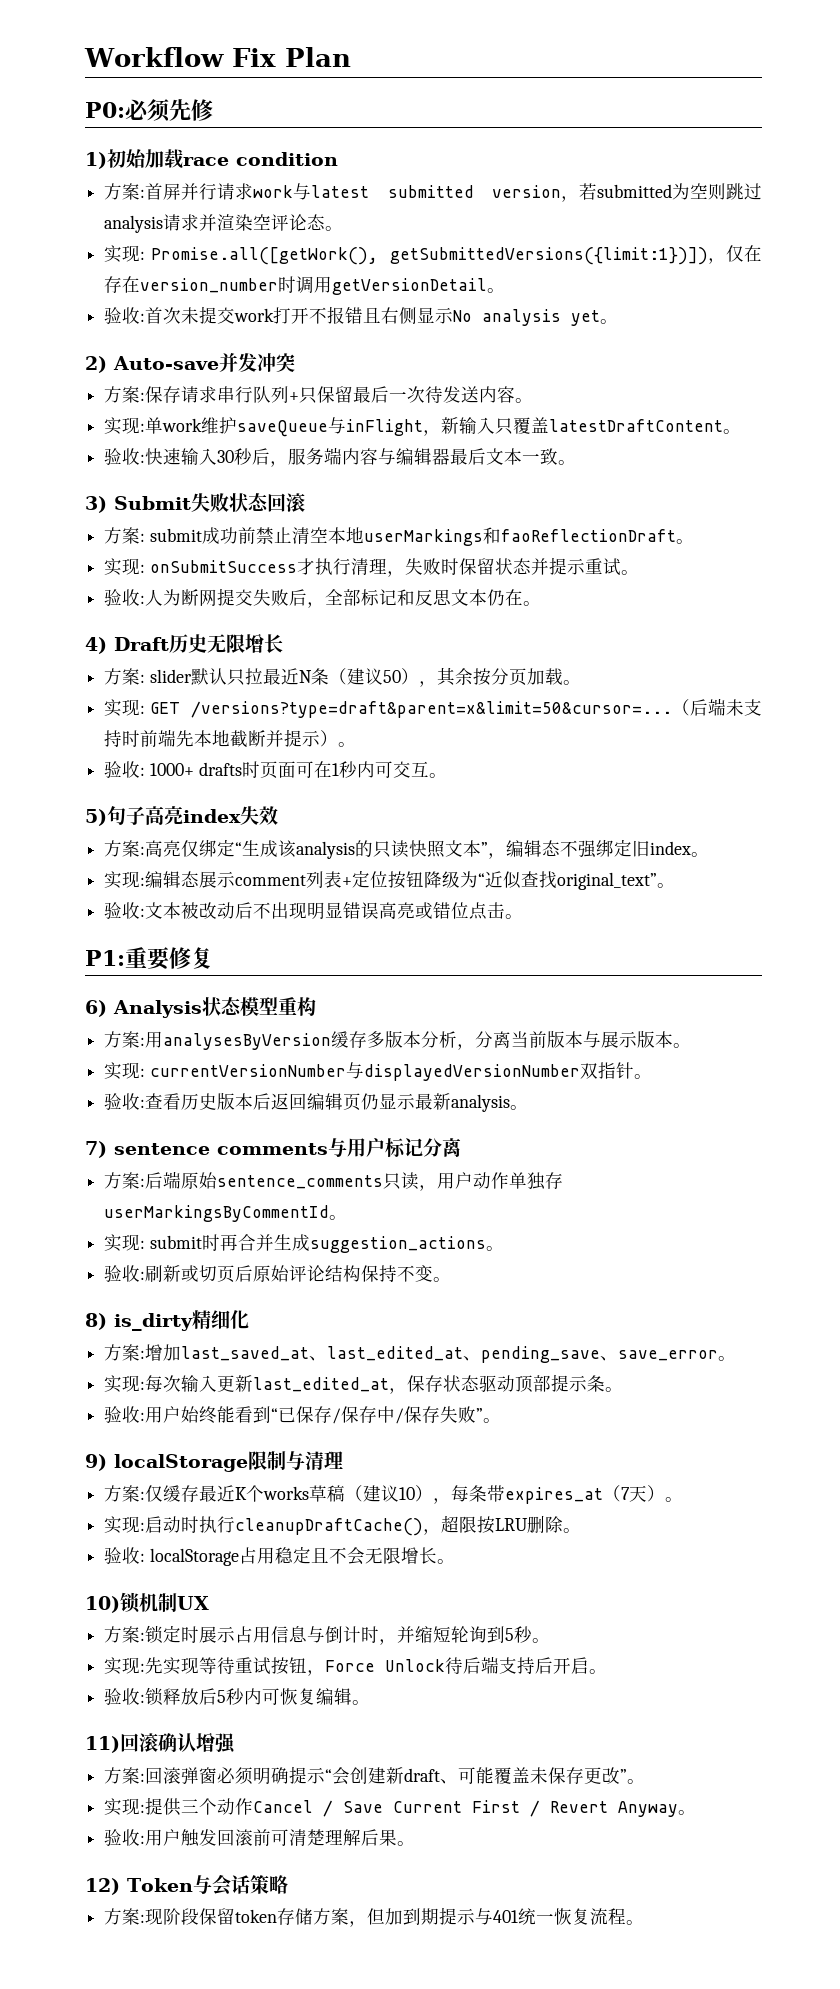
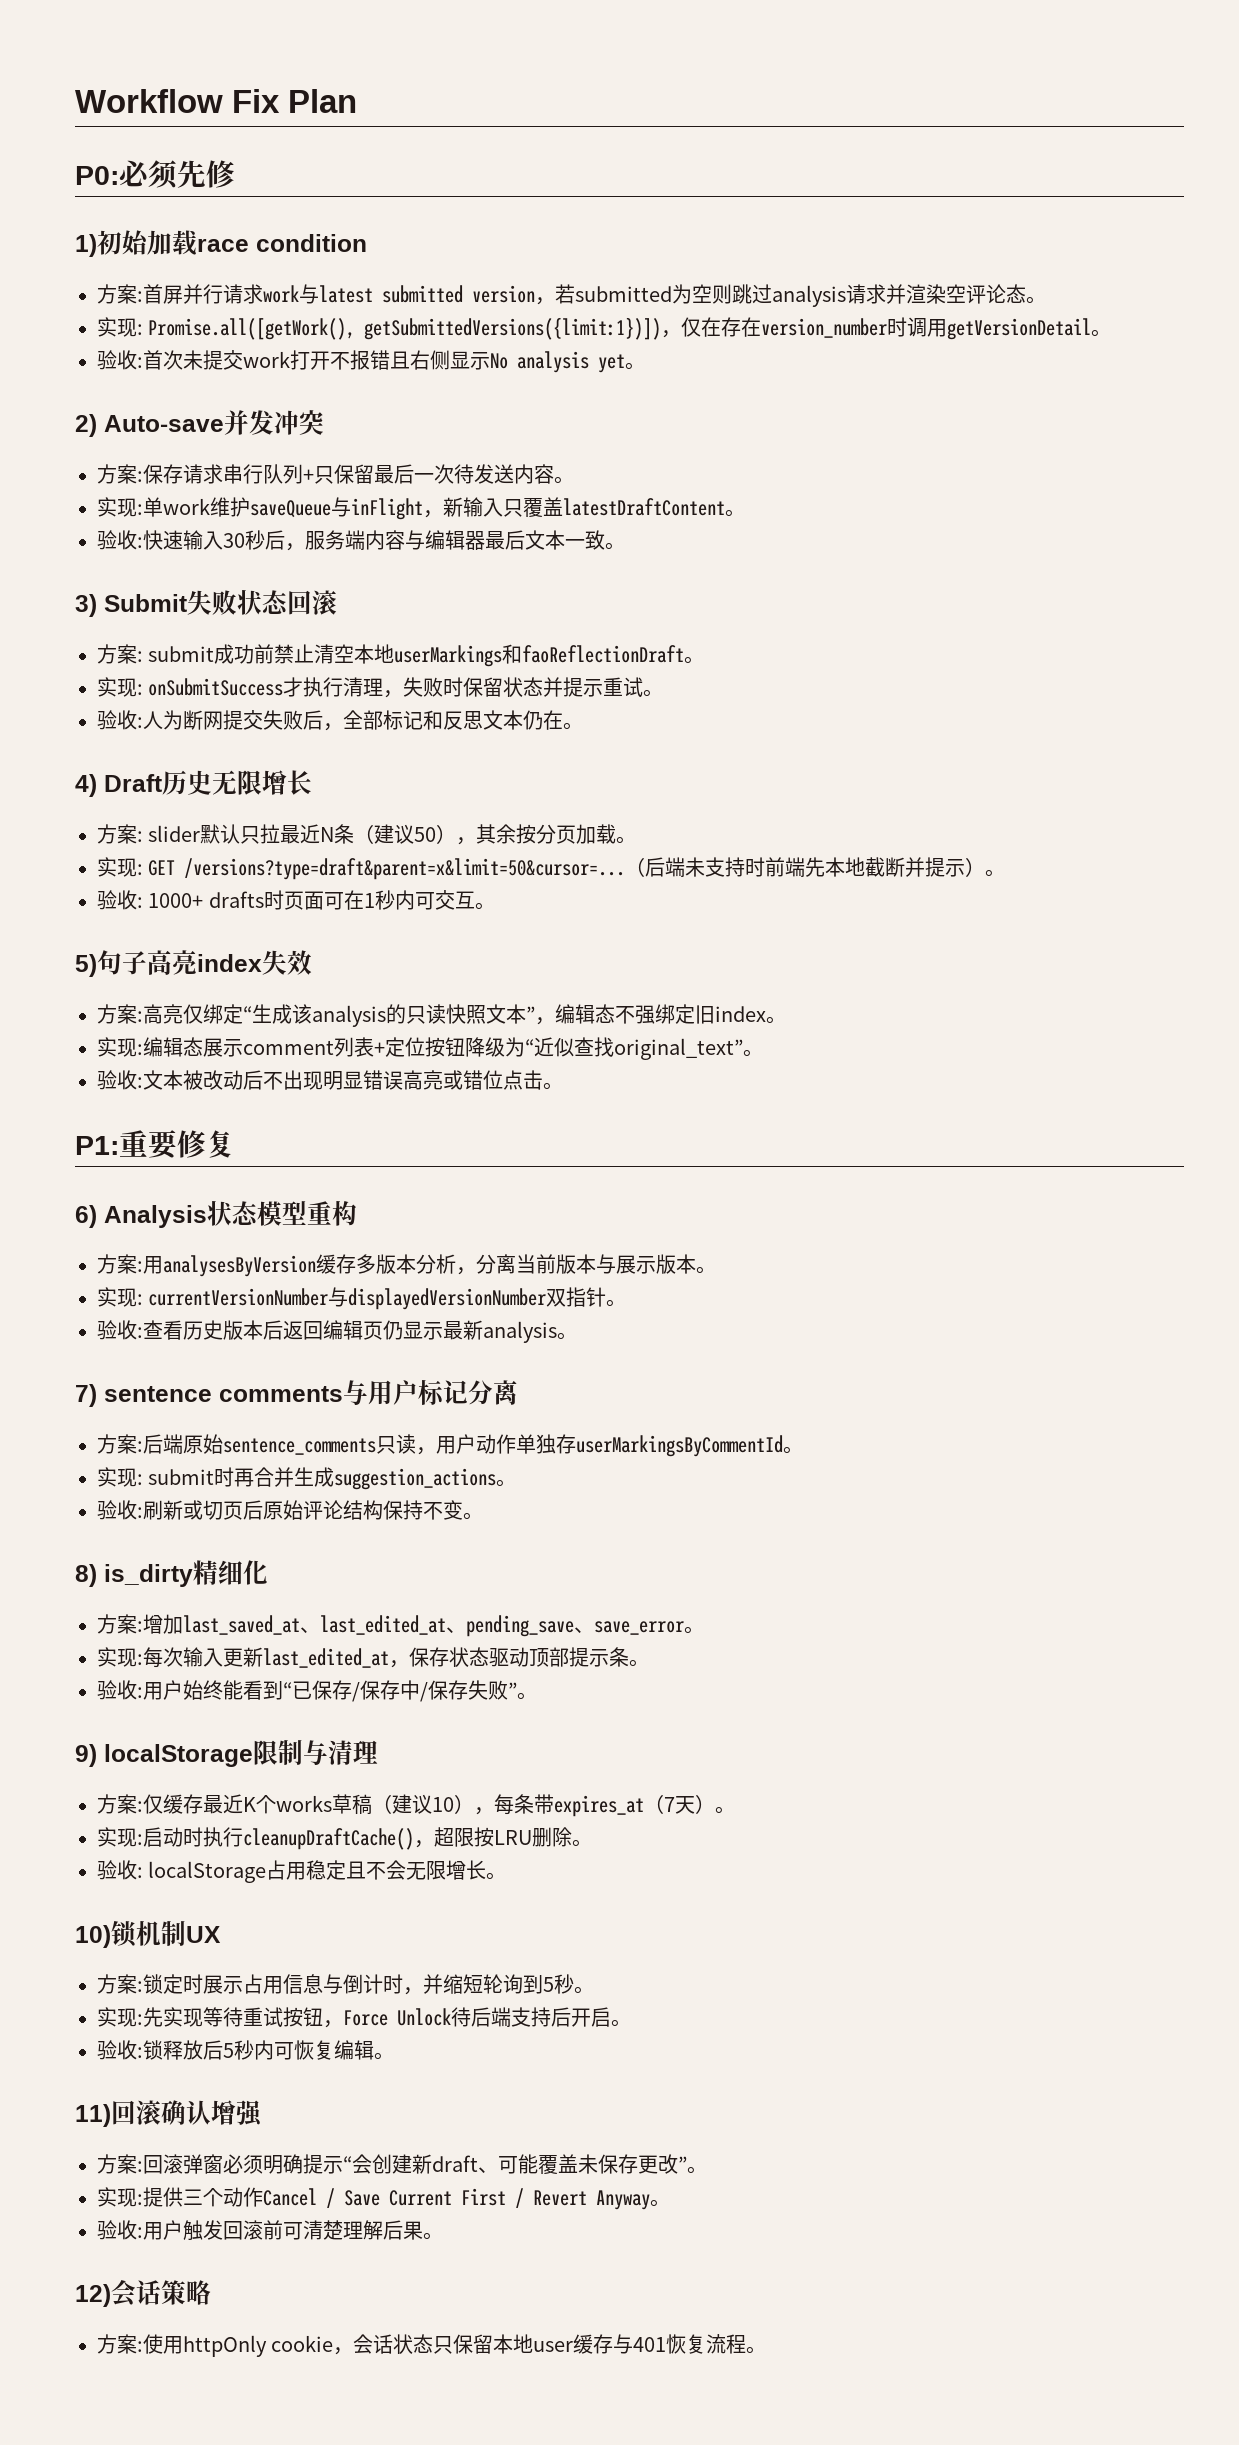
- 12) Token与会话策略
+ 12)会话策略
- 方案:现阶段保留token存储方案，但加到期提示与401统一恢复流程。
+ 方案:使用httpOnly cookie，会话状态只保留本地user缓存与401恢复流程。

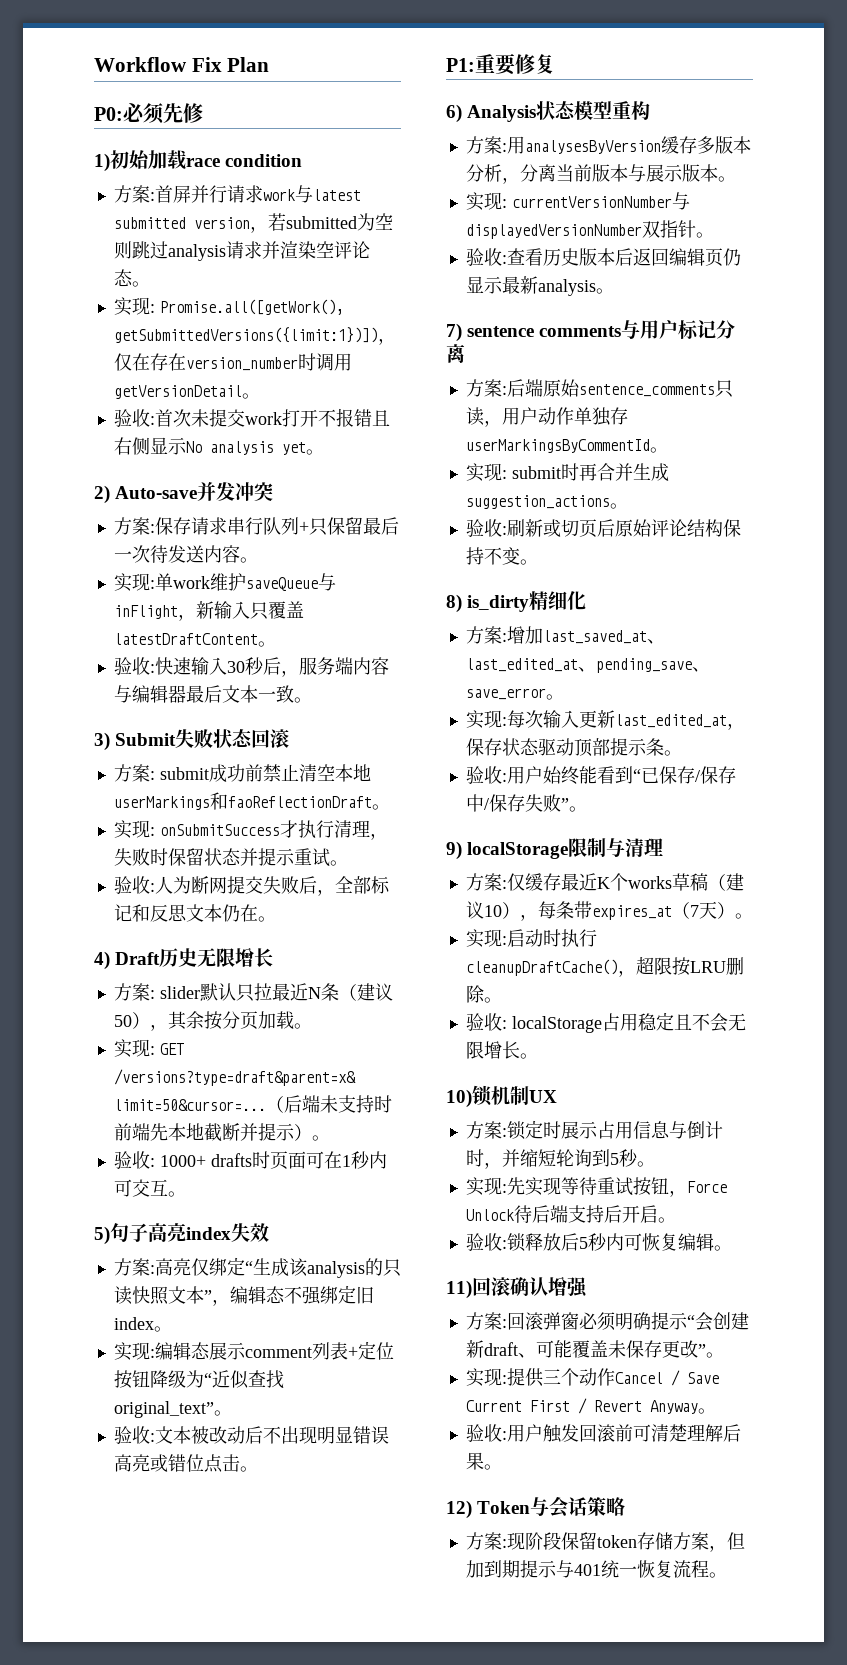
- 12)会话策略
+ 12) Token与会话策略
- 方案:使用httpOnly cookie，会话状态只保留本地user缓存与401恢复流程。
+ 方案:现阶段保留token存储方案，但加到期提示与401统一恢复流程。

